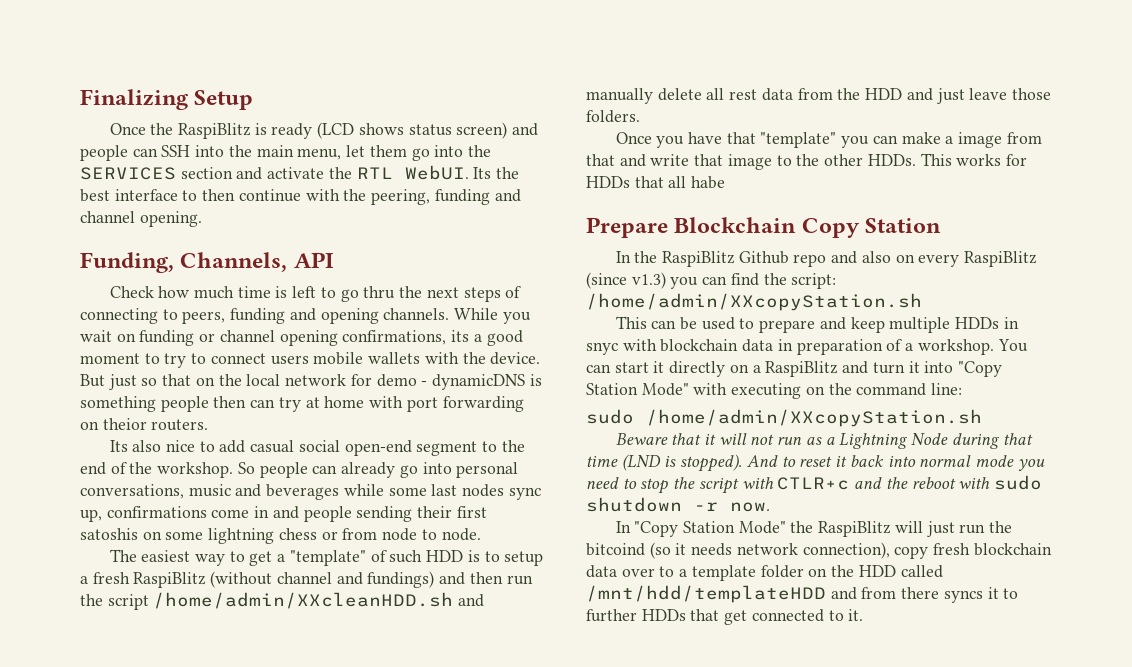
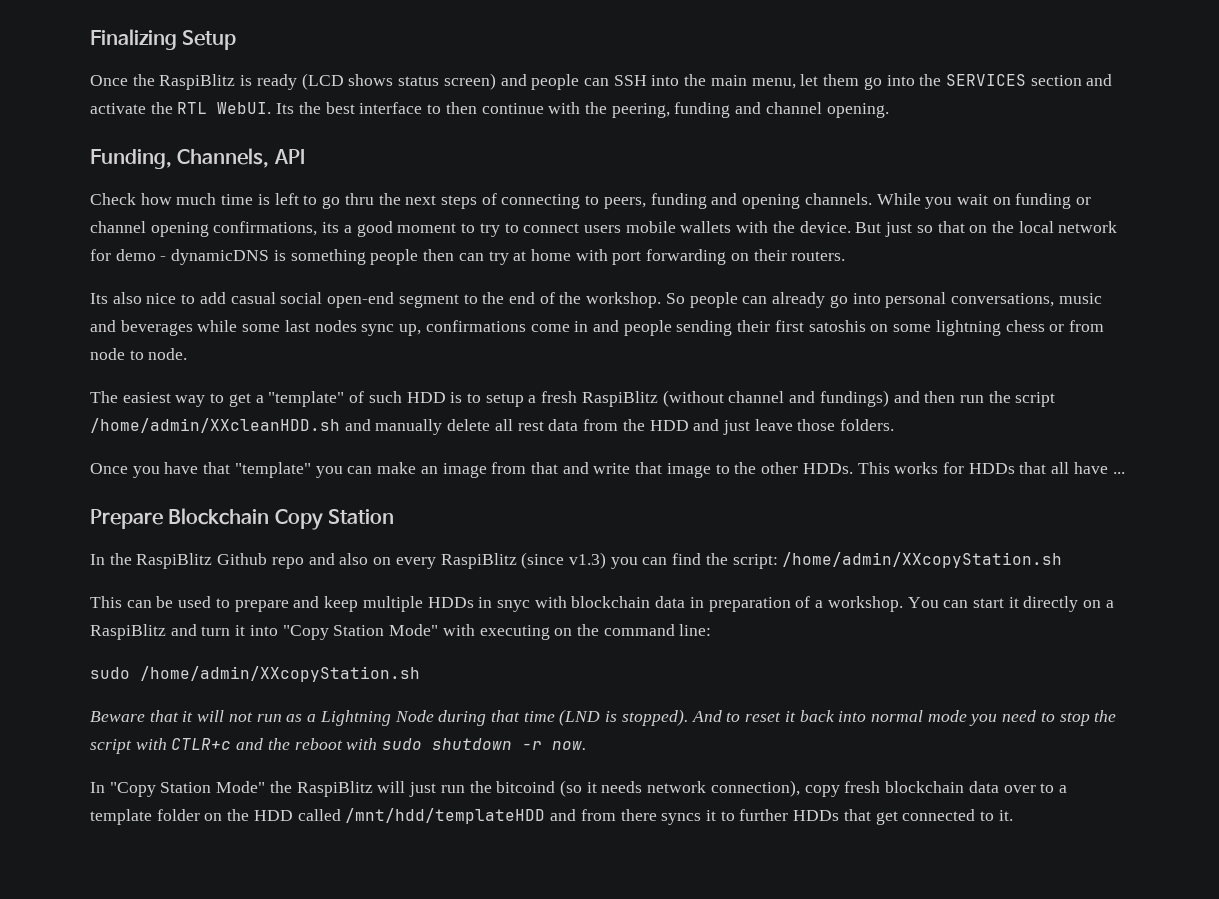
- But just so that on the local network for demo - dynamicDNS is something people then can try at home with port forwarding on theior routers.
+ But just so that on the local network for demo - dynamicDNS is something people then can try at home with port forwarding on their routers.
- Once you have that "template" you can make a image from that and write that image to the other HDDs.
+ Once you have that "template" you can make an image from that and write that image to the other HDDs.
- This works for HDDs that all habe
+ This works for HDDs that all have ...

